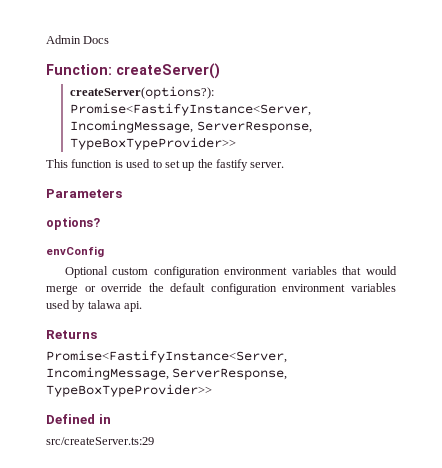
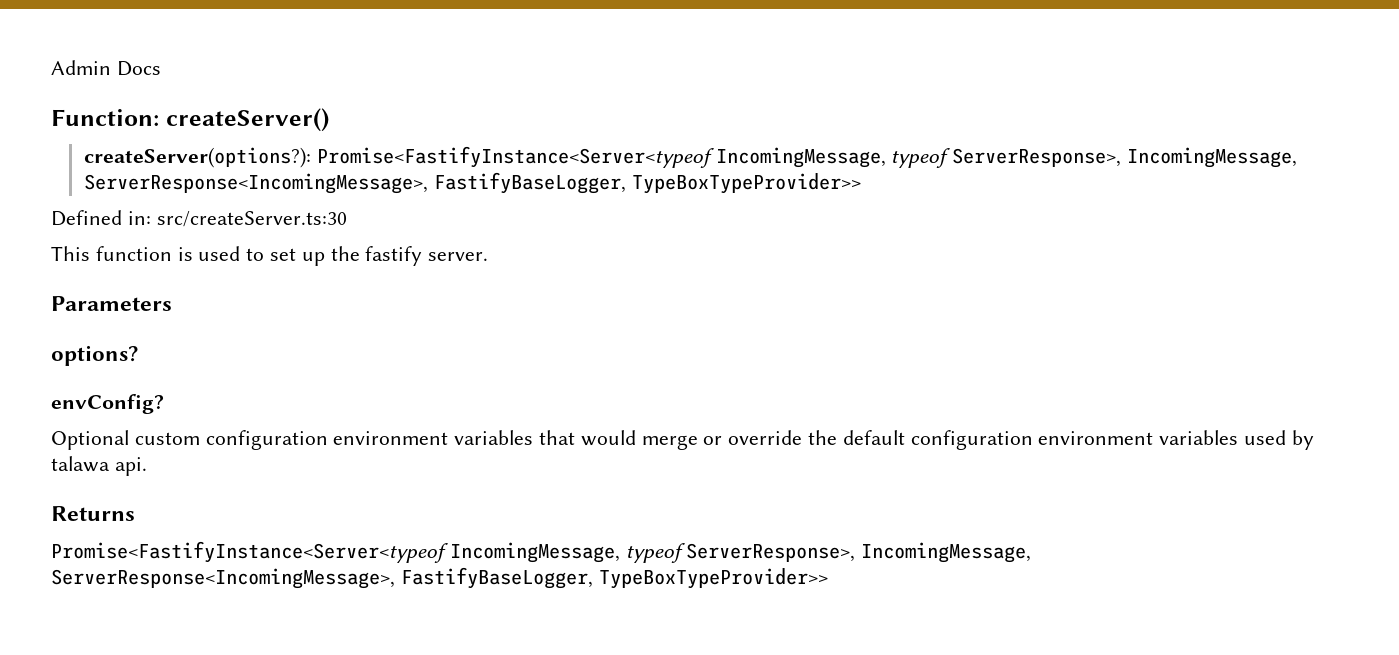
- createServer(options?): Promise<FastifyInstance<Server, IncomingMessage, ServerResponse, TypeBoxTypeProvider>>
+ createServer(options?): Promise<FastifyInstance<Server<typeof IncomingMessage, typeof ServerResponse>, IncomingMessage, ServerResponse<IncomingMessage>, FastifyBaseLogger, TypeBoxTypeProvider>>
+ Defined in: src/createServer.ts:30
- envConfig
+ envConfig?
  Returns
- Promise<FastifyInstance<Server, IncomingMessage, ServerResponse, TypeBoxTypeProvider>>
- Defined in
- src/createServer.ts:29
+ Promise<FastifyInstance<Server<typeof IncomingMessage, typeof ServerResponse>, IncomingMessage, ServerResponse<IncomingMessage>, FastifyBaseLogger, TypeBoxTypeProvider>>

